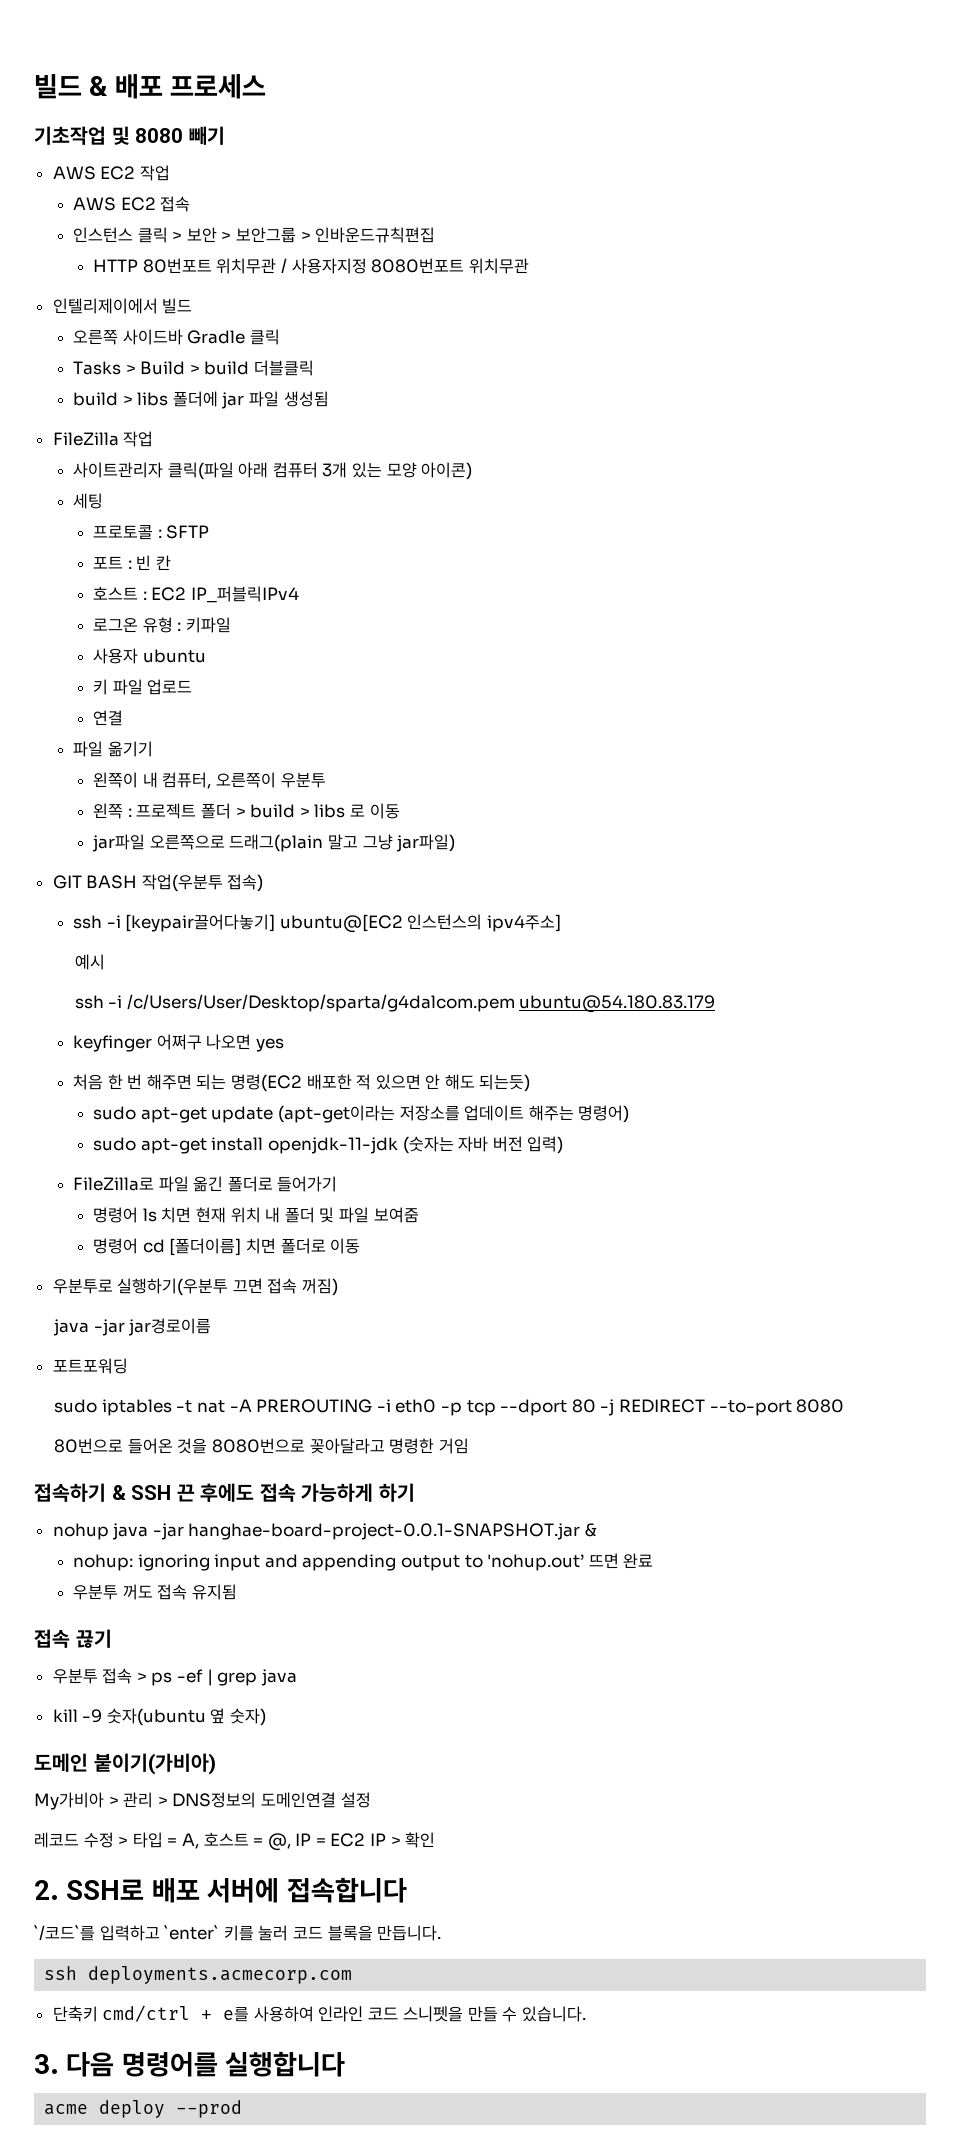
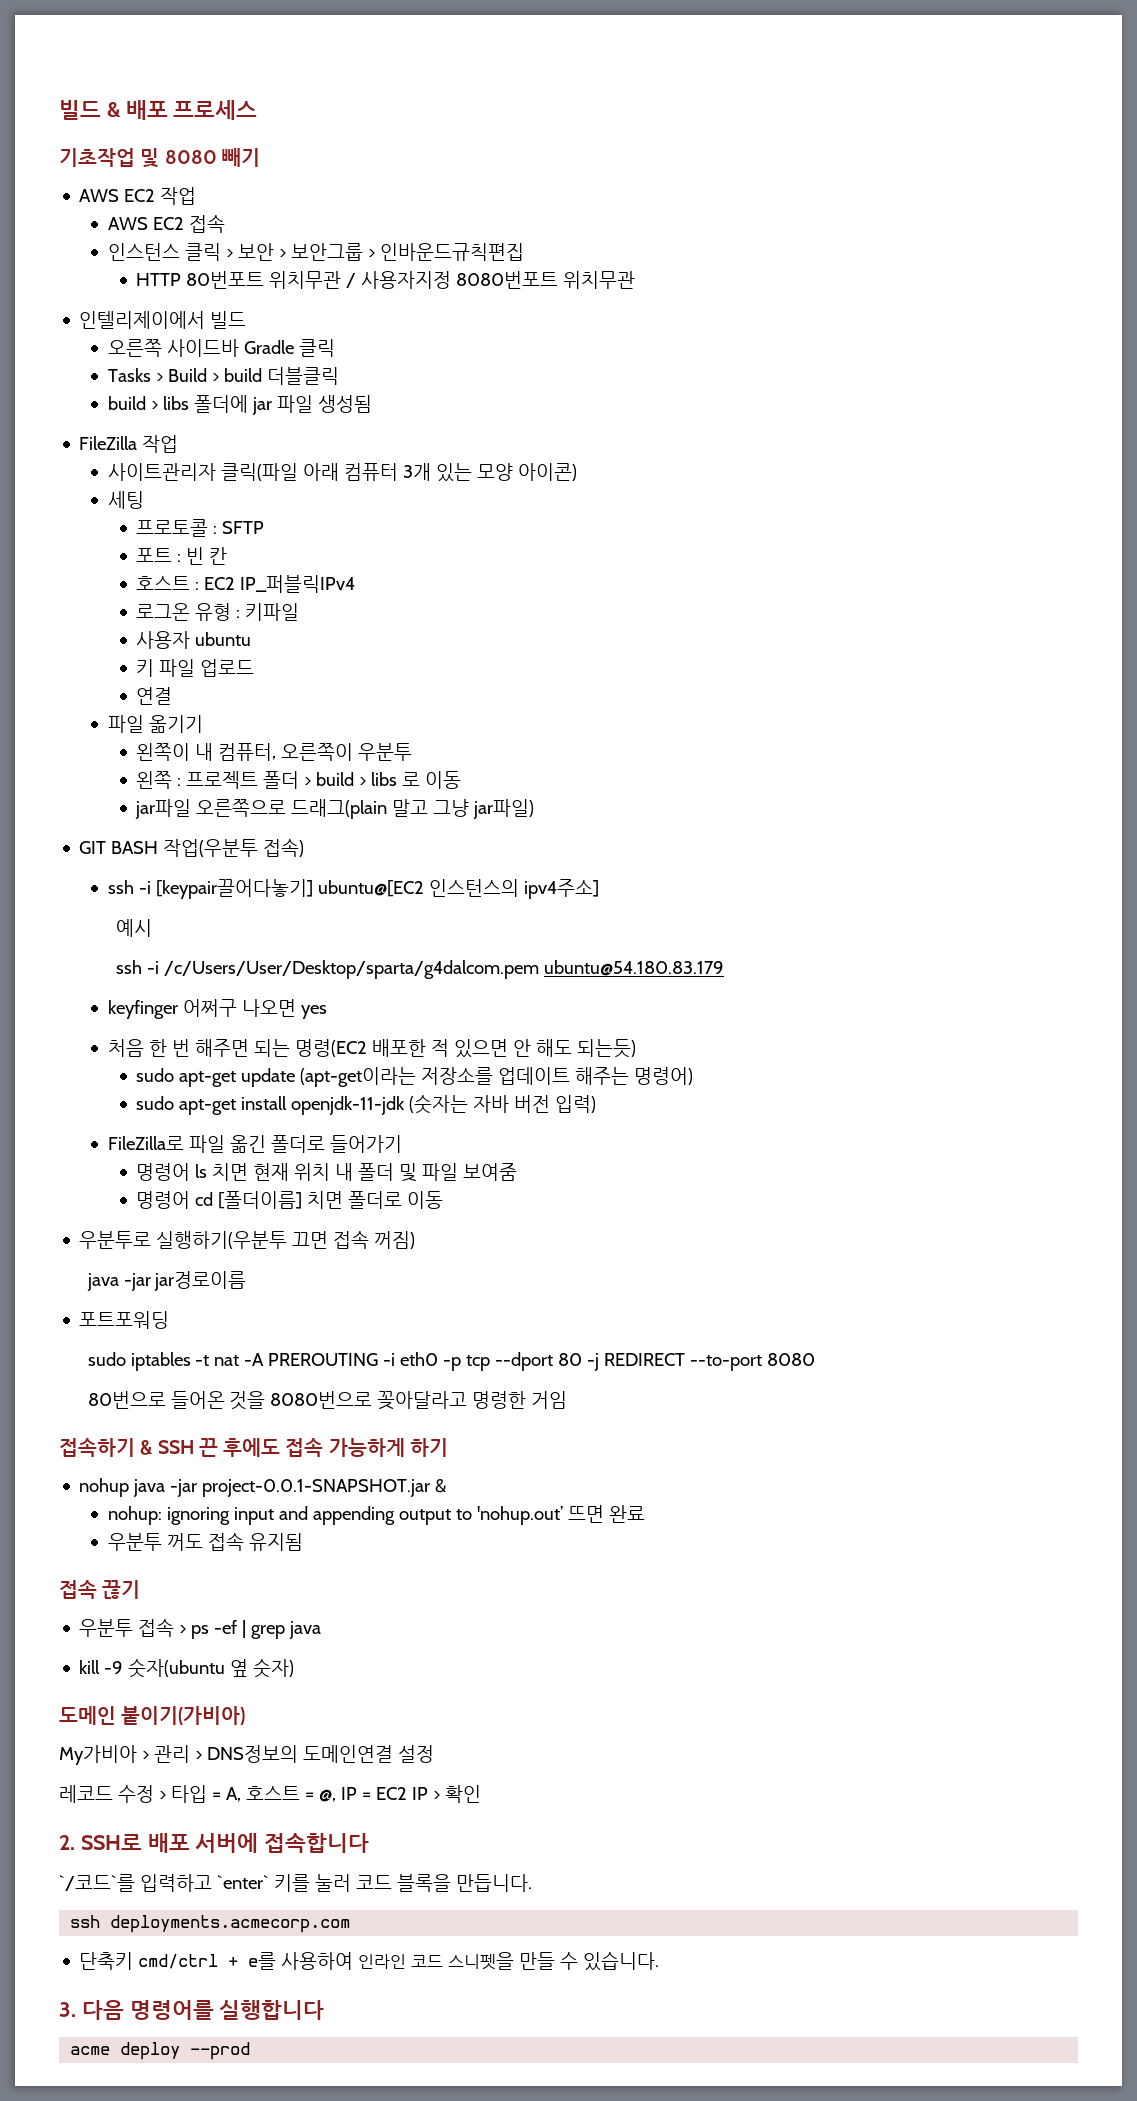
- nohup java -jar hanghae-board-project-0.0.1-SNAPSHOT.jar &
+ nohup java -jar project-0.0.1-SNAPSHOT.jar &

